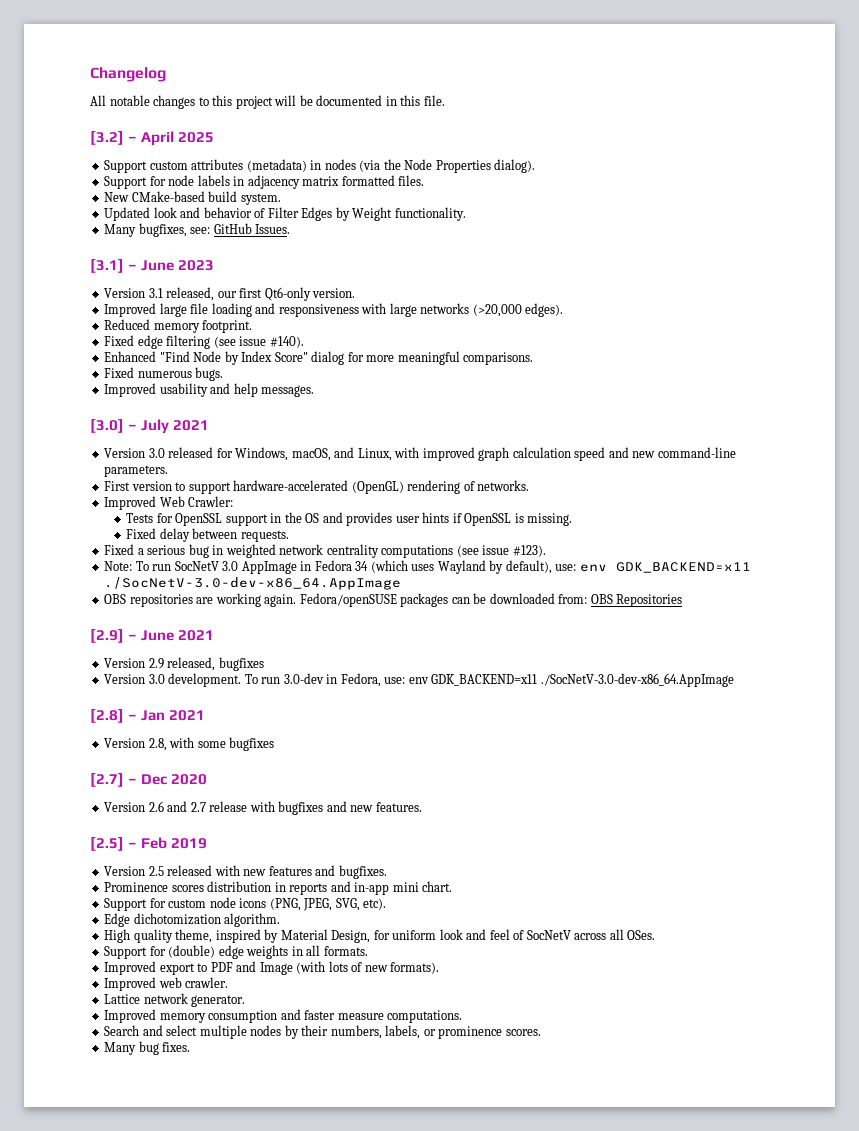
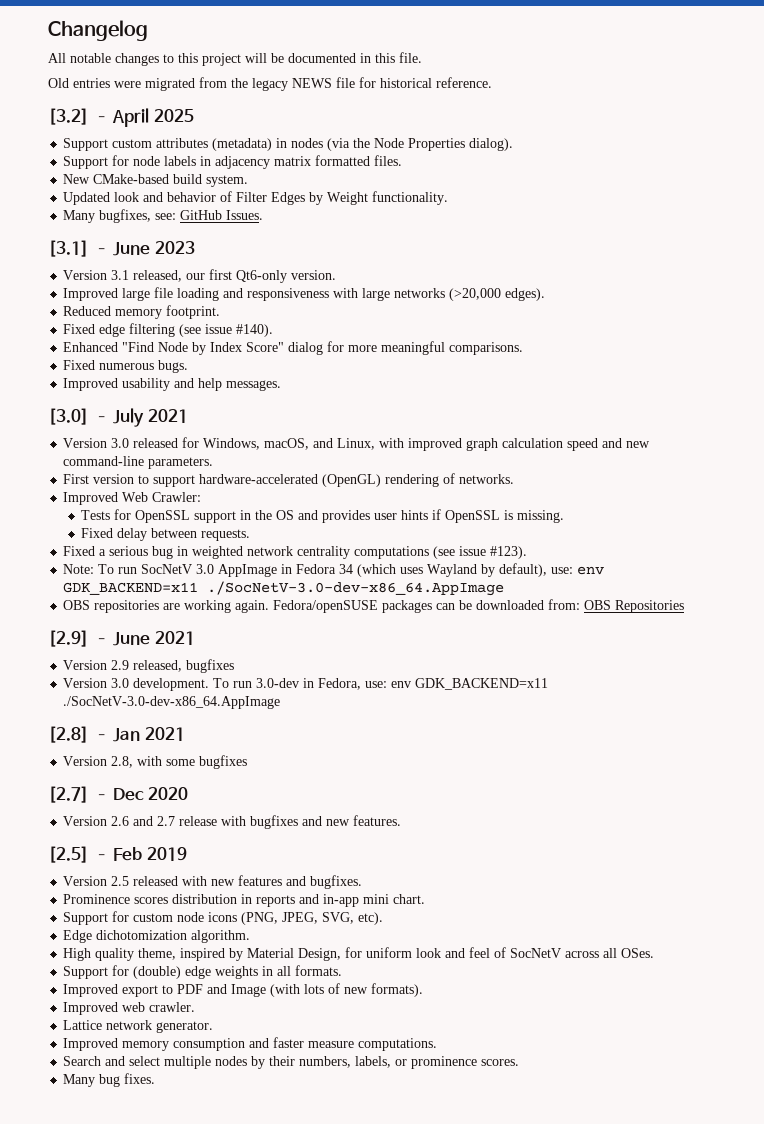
+ Old entries were migrated from the legacy NEWS file for historical reference.

